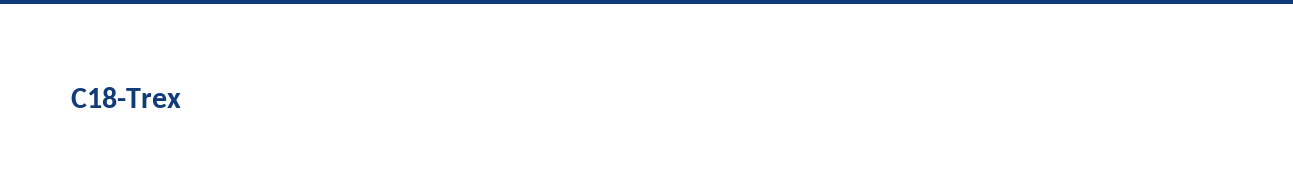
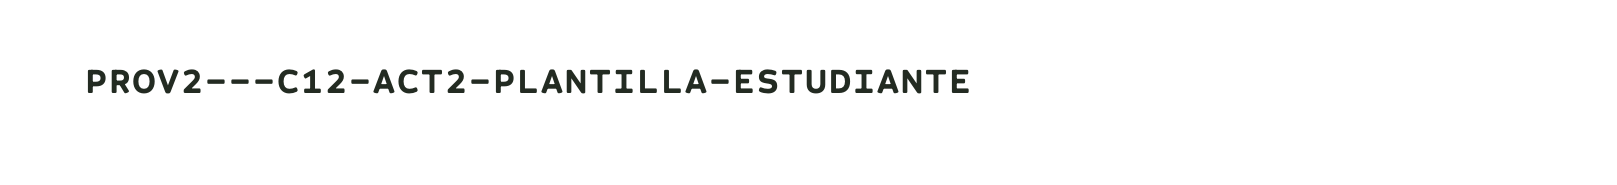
- C18-Trex
+ PROV2---C12-ACT2-PLANTILLA-ESTUDIANTE

